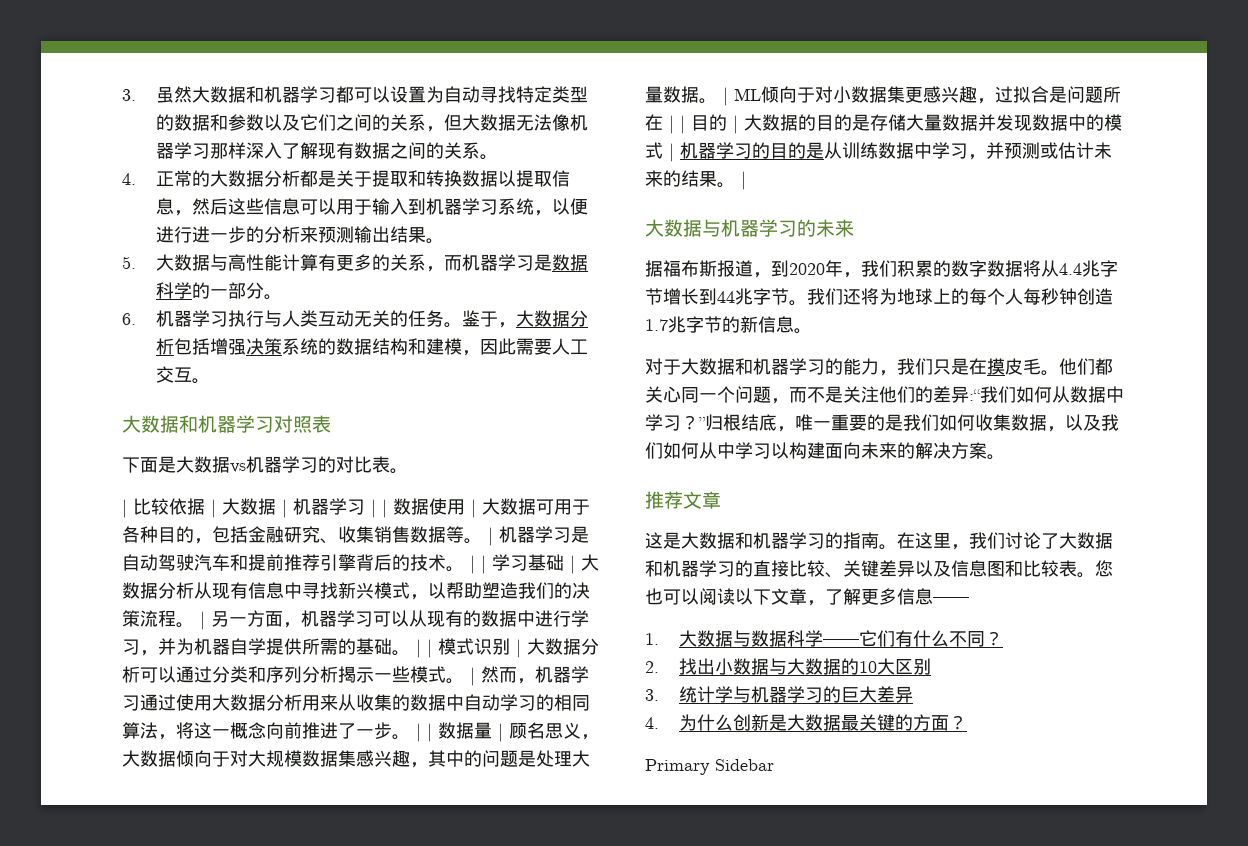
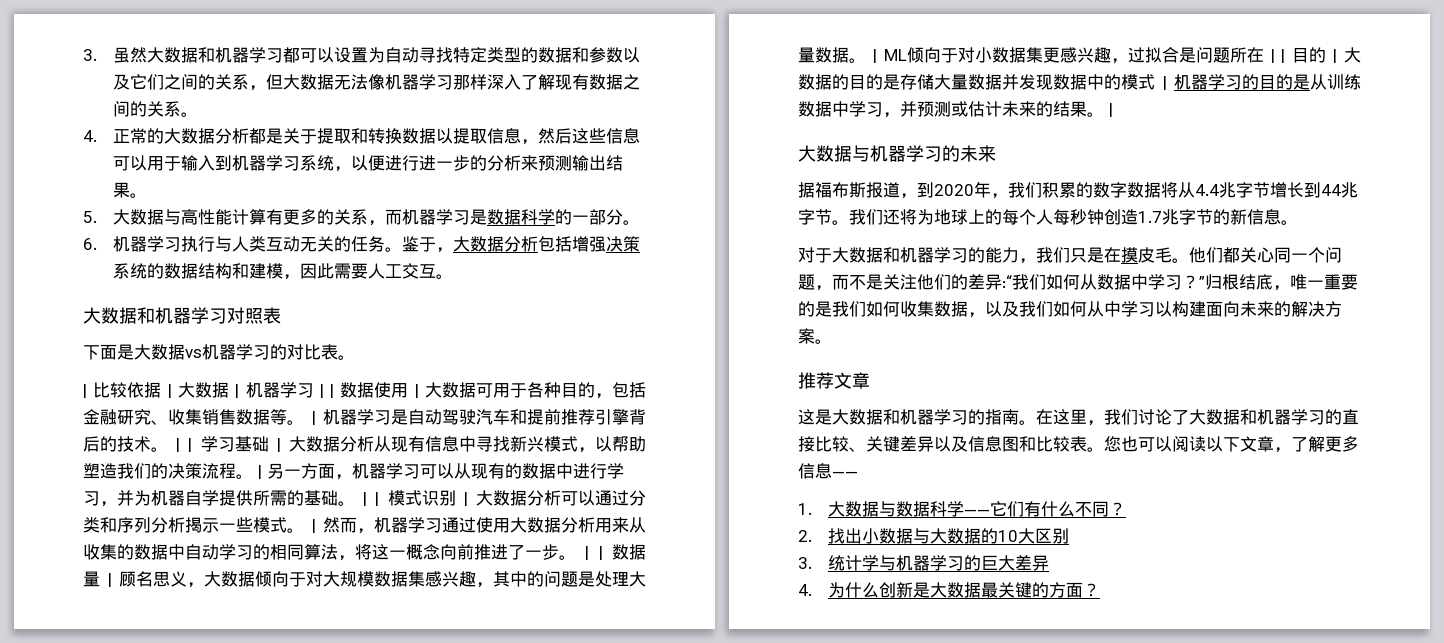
- Primary Sidebar

